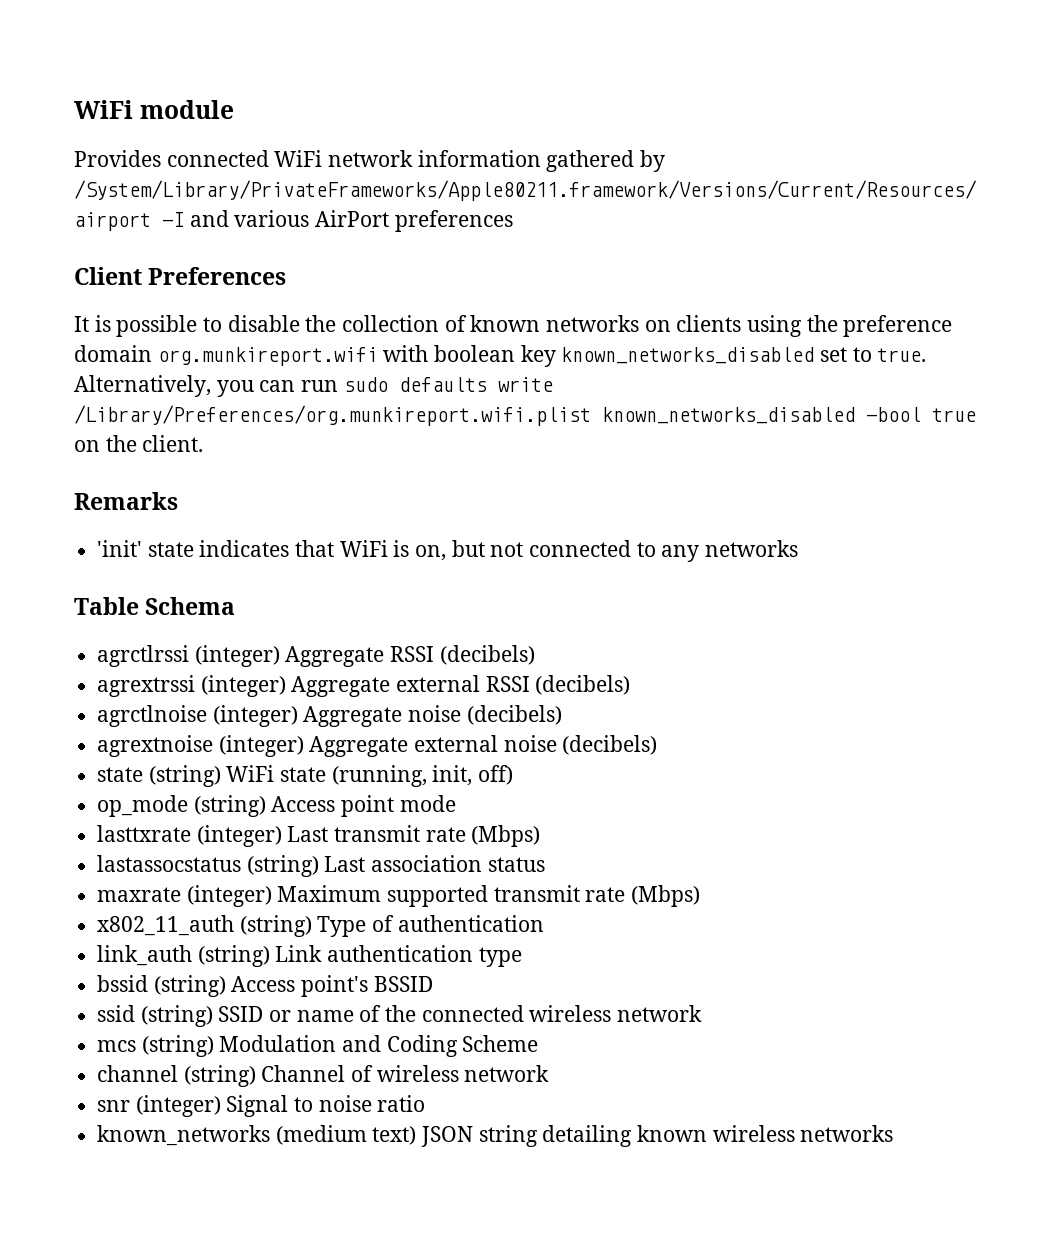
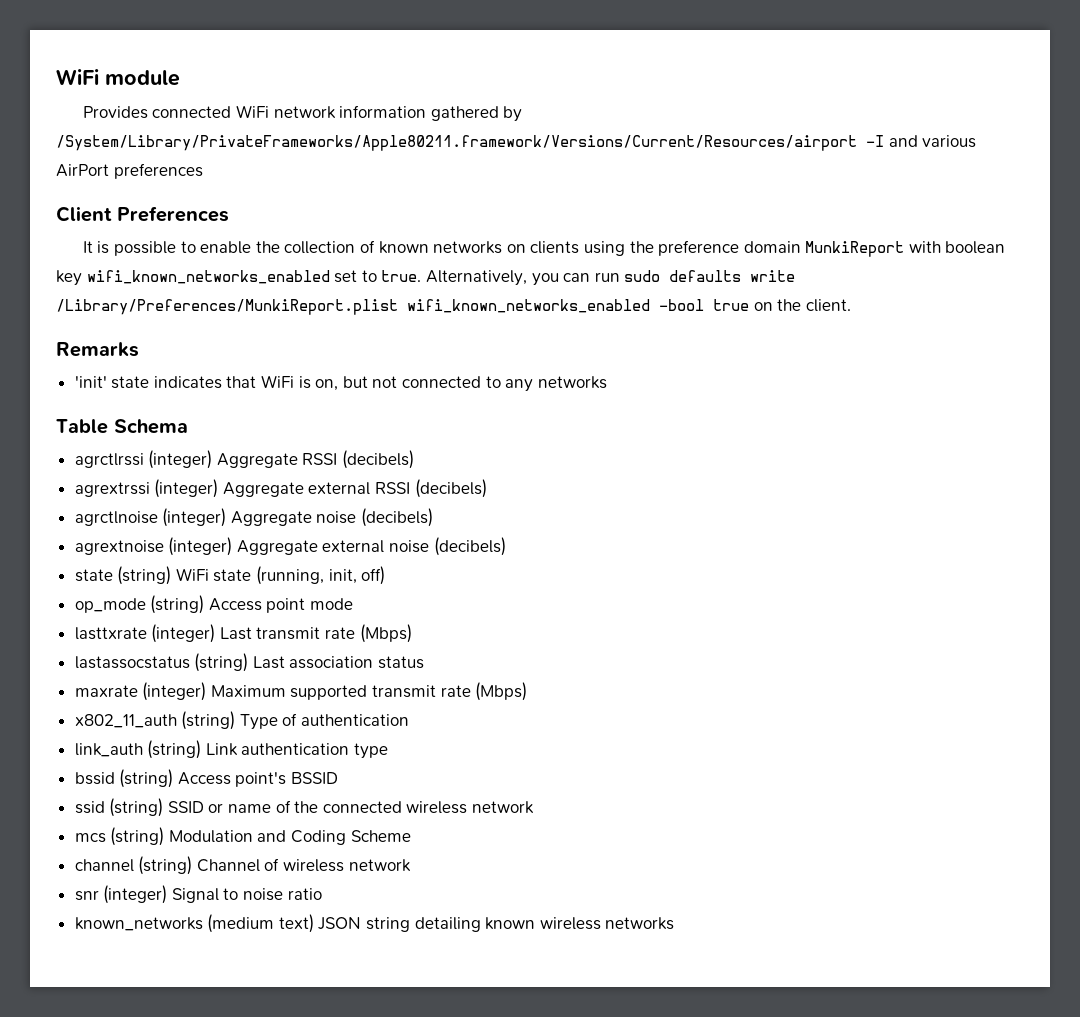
- It is possible to disable the collection of known networks on clients using the preference domain org.munkireport.wifi with boolean key known_networks_disabled set to true.
+ It is possible to enable the collection of known networks on clients using the preference domain MunkiReport with boolean key wifi_known_networks_enabled set to true.
- Alternatively, you can run sudo defaults write /Library/Preferences/org.munkireport.wifi.plist known_networks_disabled -bool true on the client.
+ Alternatively, you can run sudo defaults write /Library/Preferences/MunkiReport.plist wifi_known_networks_enabled -bool true on the client.

